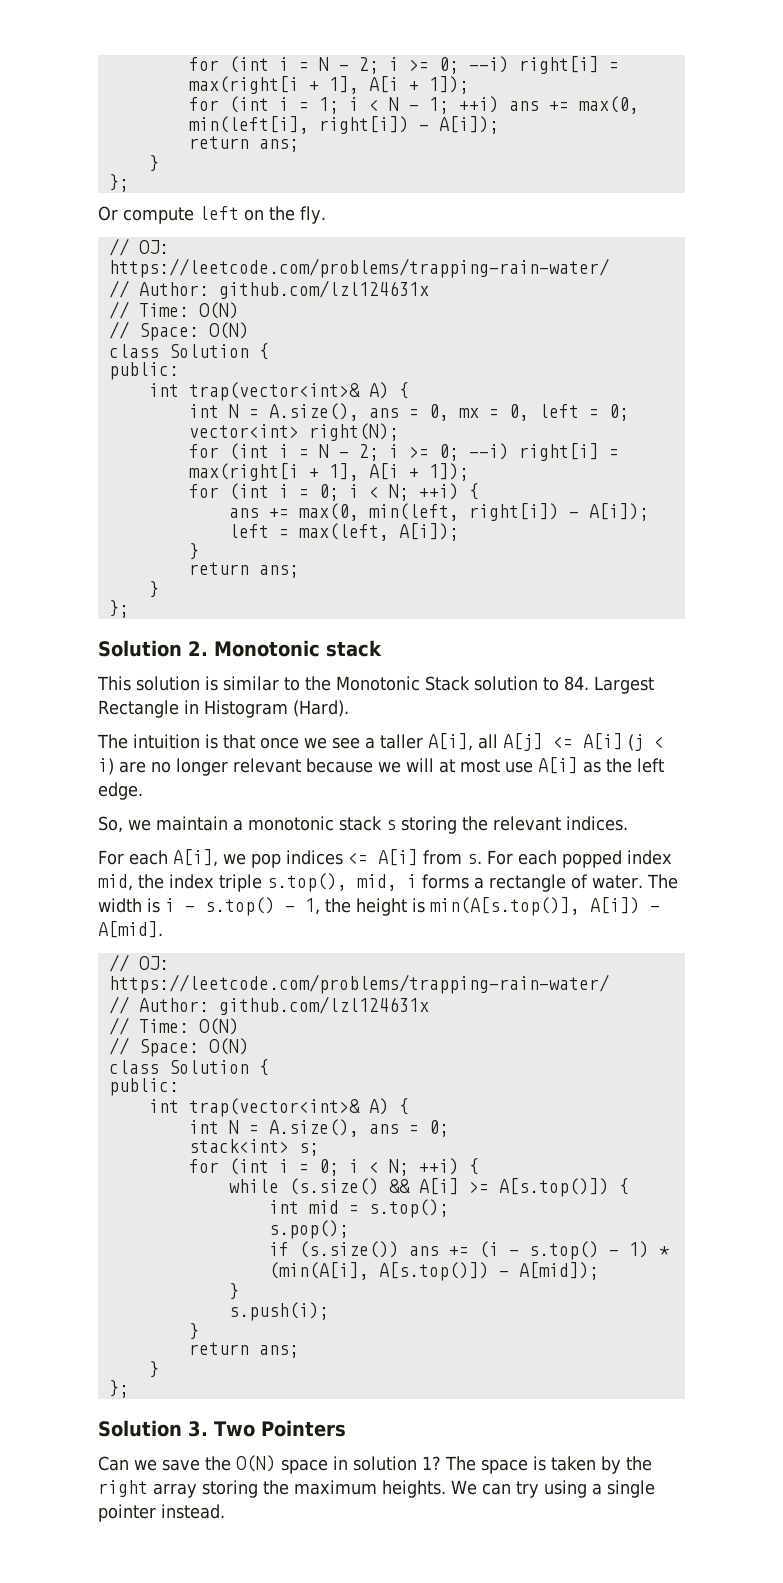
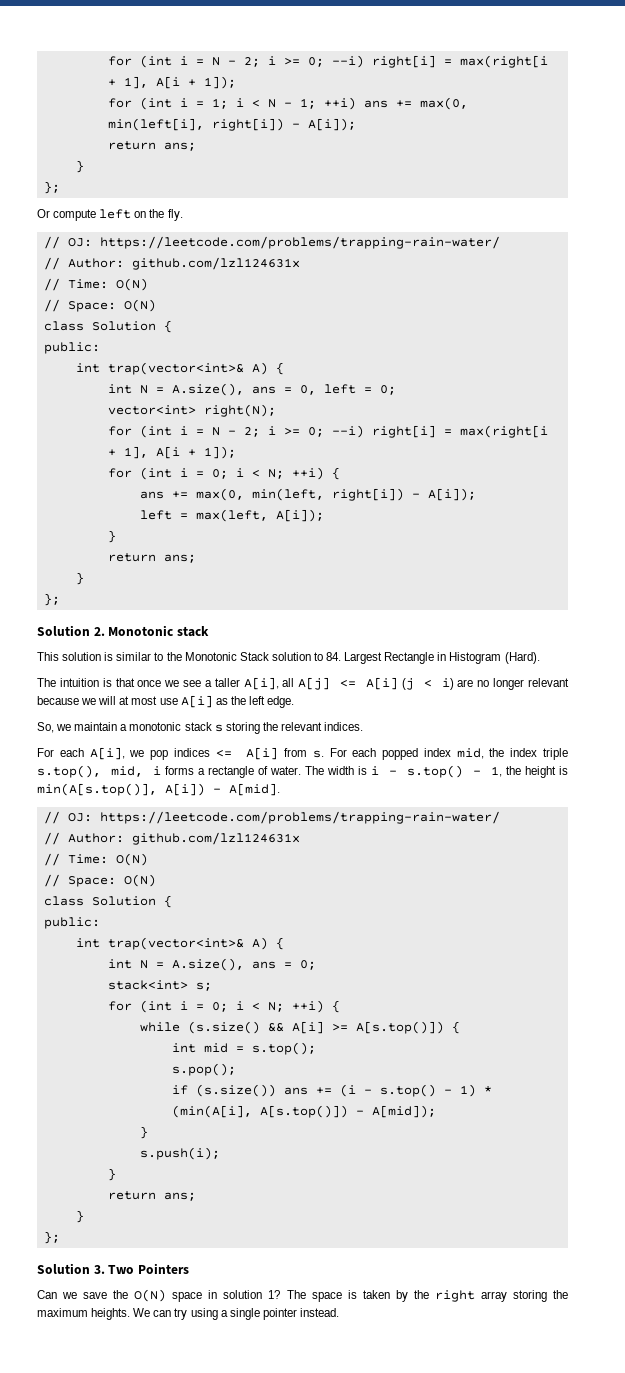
- int N = A.size(), ans = 0, mx = 0, left = 0;
+ int N = A.size(), ans = 0, left = 0;

